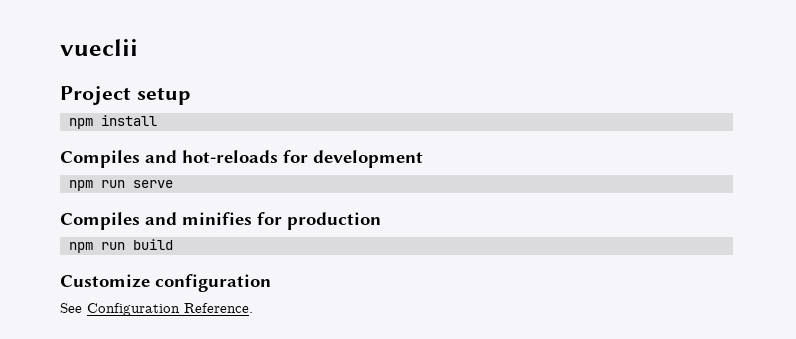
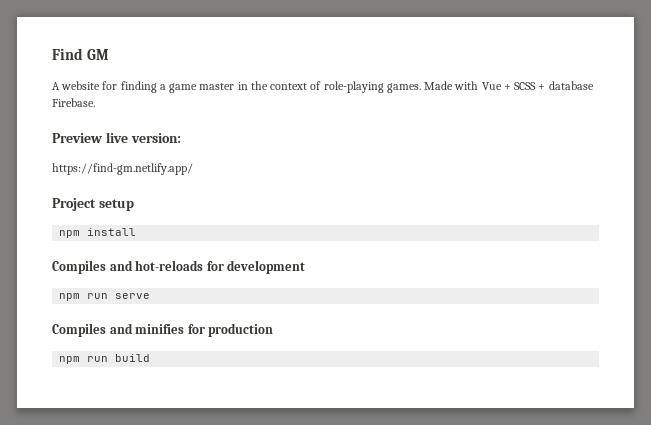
- vueclii
+ Find GM
+ A website for finding a game master in the context of role-playing games. Made with Vue + SCSS + database Firebase.
+ Preview live version:
+ https://find-gm.netlify.app/
- Customize configuration
- See Configuration Reference.

